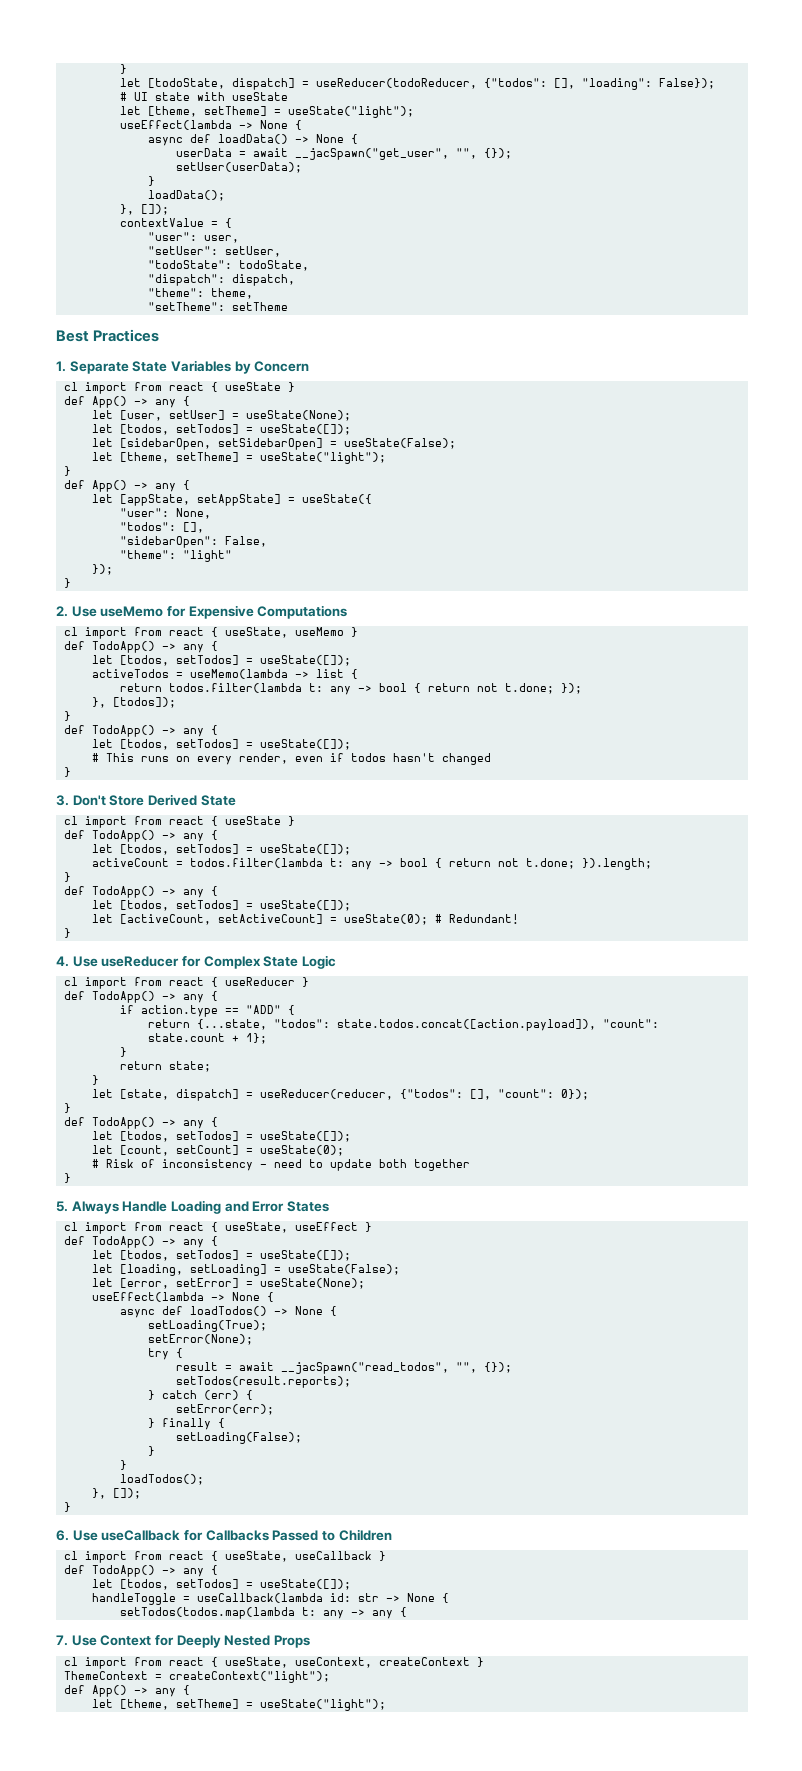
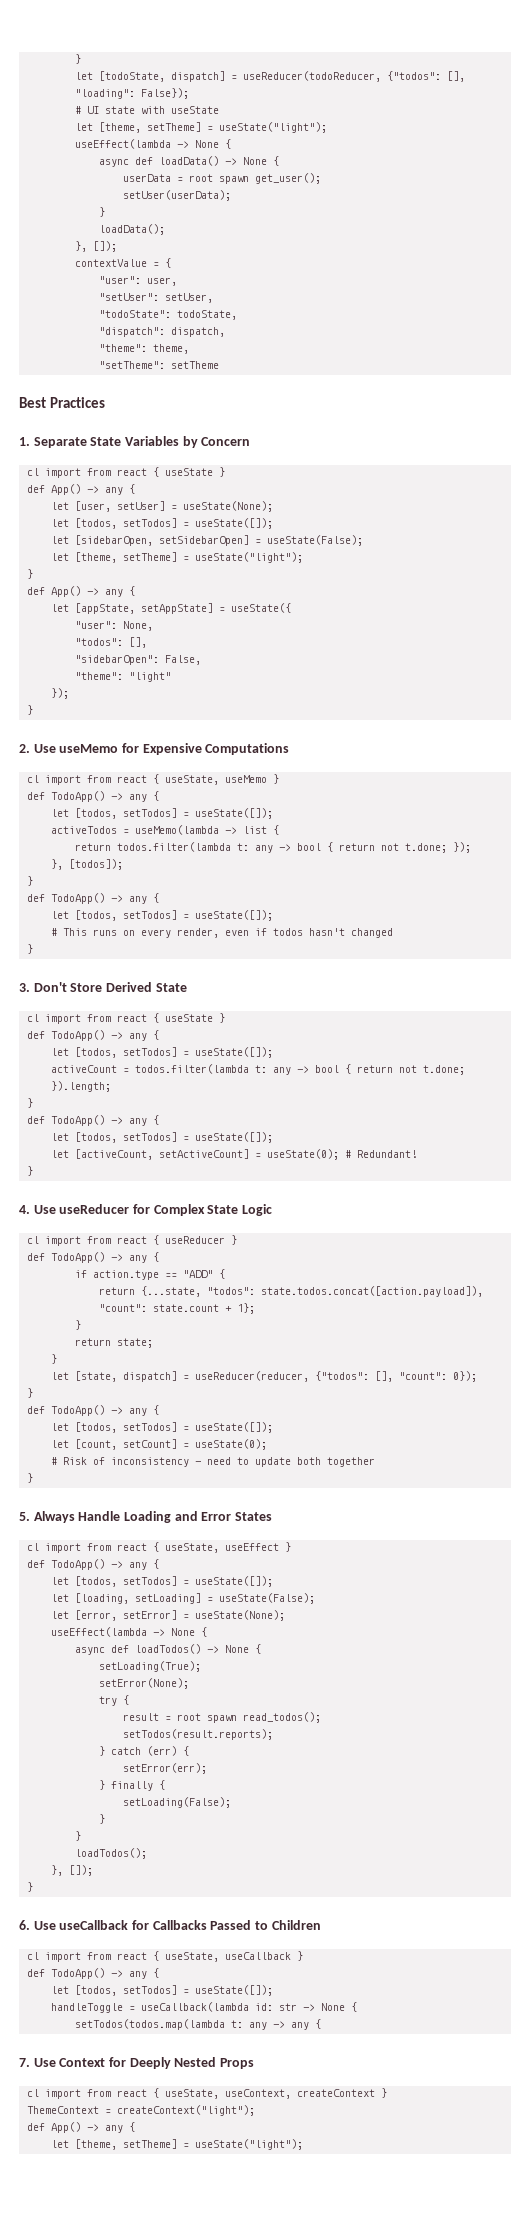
- userData = await __jacSpawn("get_user", "", {});
+ userData = root spawn get_user();
- result = await __jacSpawn("read_todos", "", {});
+ result = root spawn read_todos();

